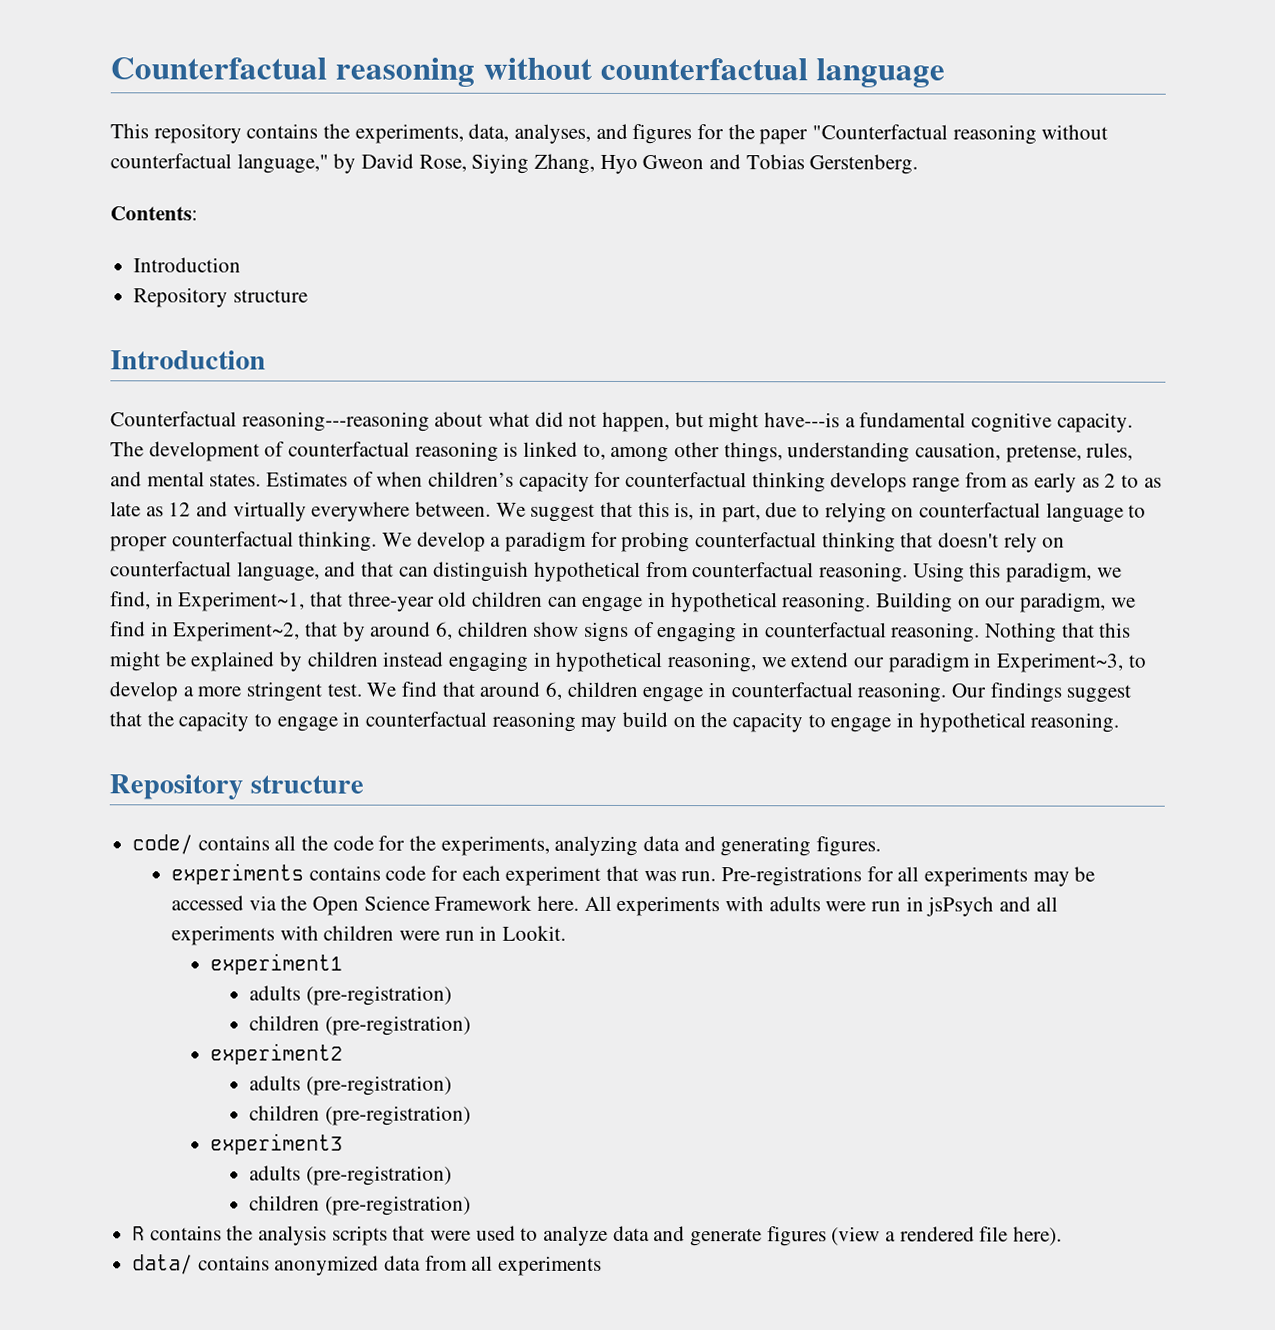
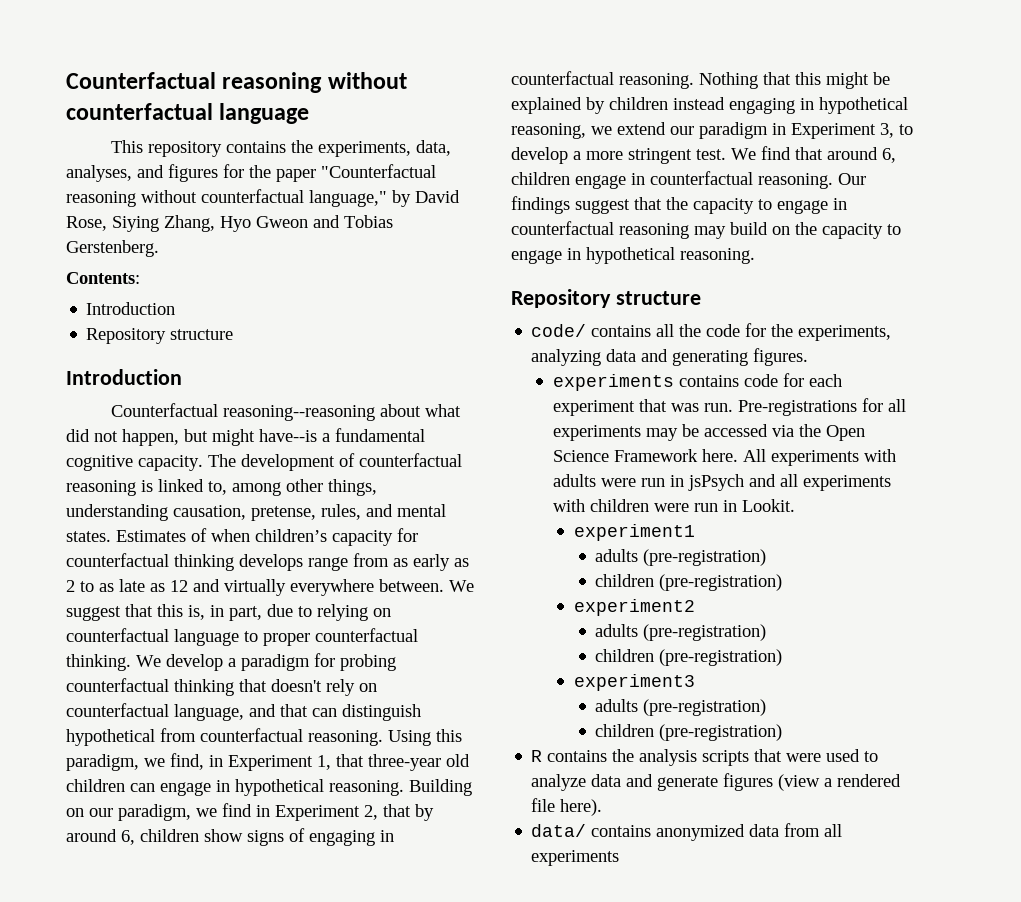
- Counterfactual reasoning---reasoning about what did not happen, but might have---is a fundamental cognitive capacity.
+ Counterfactual reasoning--reasoning about what did not happen, but might have--is a fundamental cognitive capacity.
- Using this paradigm, we find, in Experiment~1, that three-year old children can engage in hypothetical reasoning.
+ Using this paradigm, we find, in Experiment 1, that three-year old children can engage in hypothetical reasoning.
- Building on our paradigm, we find in Experiment~2, that by around 6, children show signs of engaging in counterfactual reasoning.
+ Building on our paradigm, we find in Experiment 2, that by around 6, children show signs of engaging in counterfactual reasoning.
- Nothing that this might be explained by children instead engaging in hypothetical reasoning, we extend our paradigm in Experiment~3, to develop a more stringent test.
+ Nothing that this might be explained by children instead engaging in hypothetical reasoning, we extend our paradigm in Experiment 3, to develop a more stringent test.

